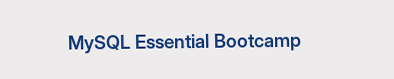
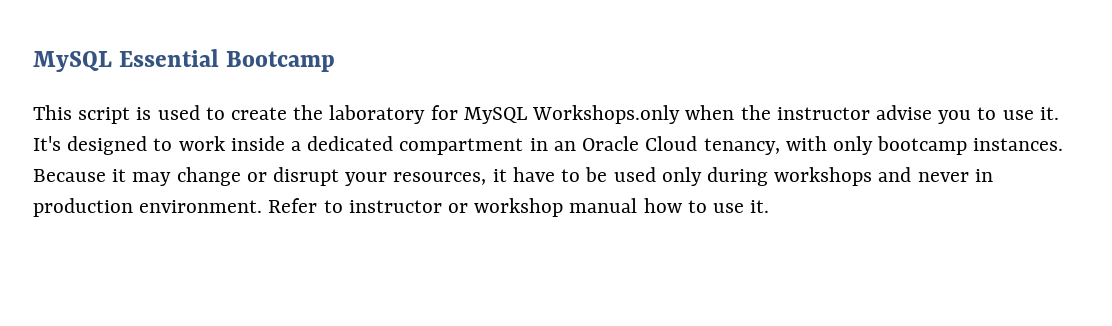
+ This script is used to create the laboratory for MySQL Workshops.only when the instructor advise you to use it. It's designed to work inside a dedicated compartment in an Oracle Cloud tenancy, with only bootcamp instances. Because it may change or disrupt your resources, it have to be used only during workshops and never in production environment. Refer to instructor or workshop manual how to use it.

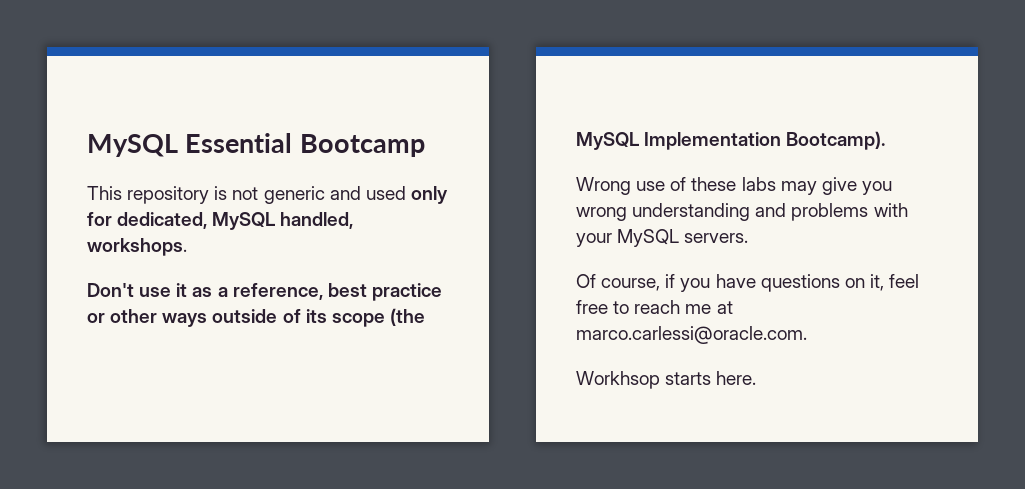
- This script is used to create the laboratory for MySQL Workshops.only when the instructor advise you to use it. It's designed to work inside a dedicated compartment in an Oracle Cloud tenancy, with only bootcamp instances. Because it may change or disrupt your resources, it have to be used only during workshops and never in production environment. Refer to instructor or workshop manual how to use it.
+ This repository is not generic and used only for dedicated, MySQL handled, workshops.
+ Don't use it as a reference, best practice or other ways outside of its scope (the MySQL Implementation Bootcamp).
+ Wrong use of these labs may give you wrong understanding and problems with your MySQL servers.
+ Of course, if you have questions on it, feel free to reach me at marco.carlessi@oracle.com.
+ Workhsop starts here.

